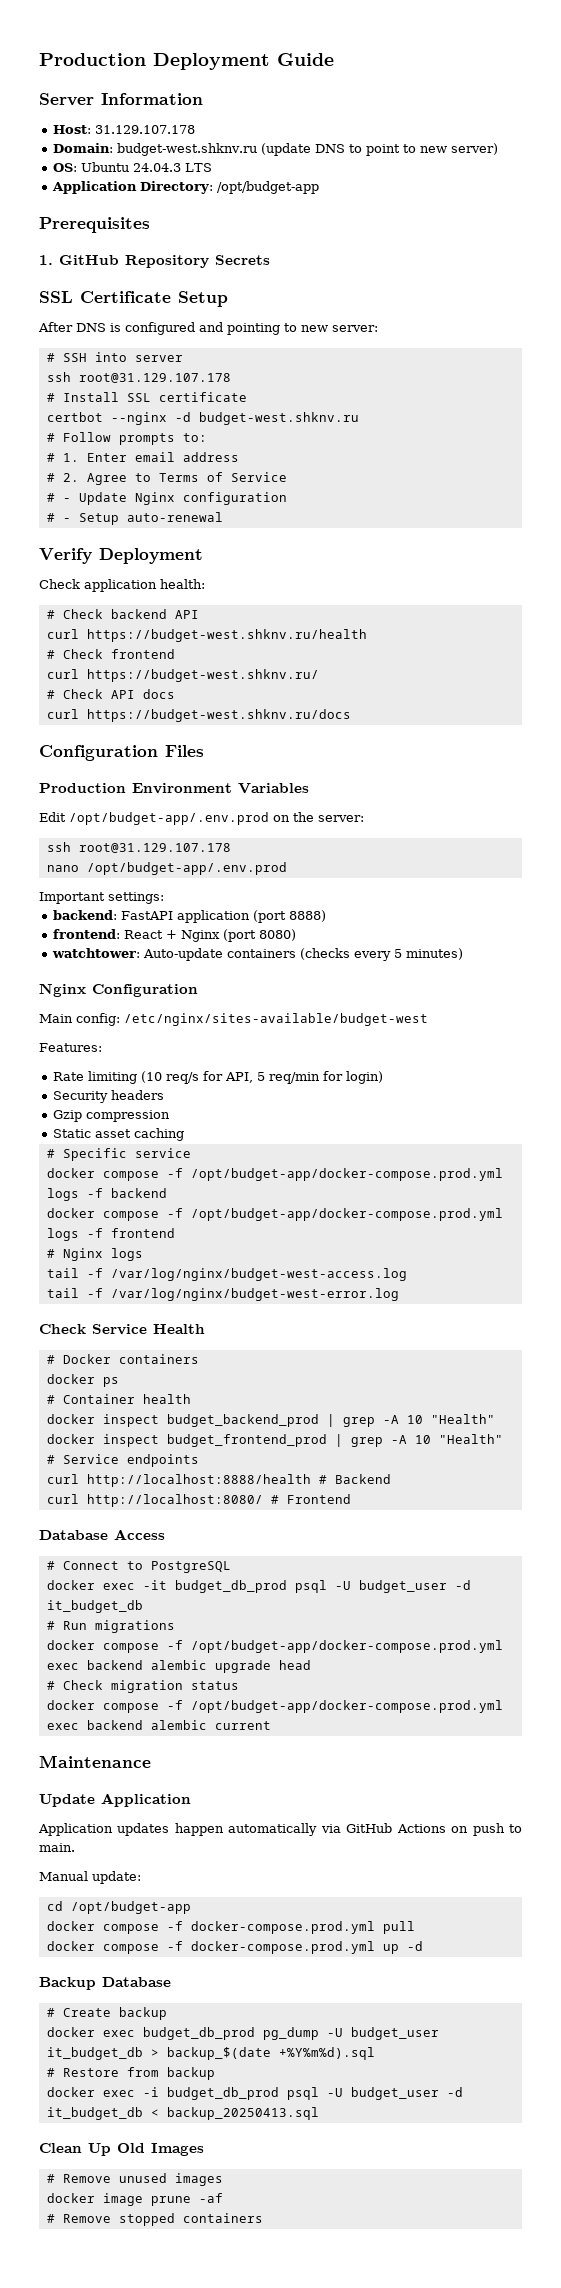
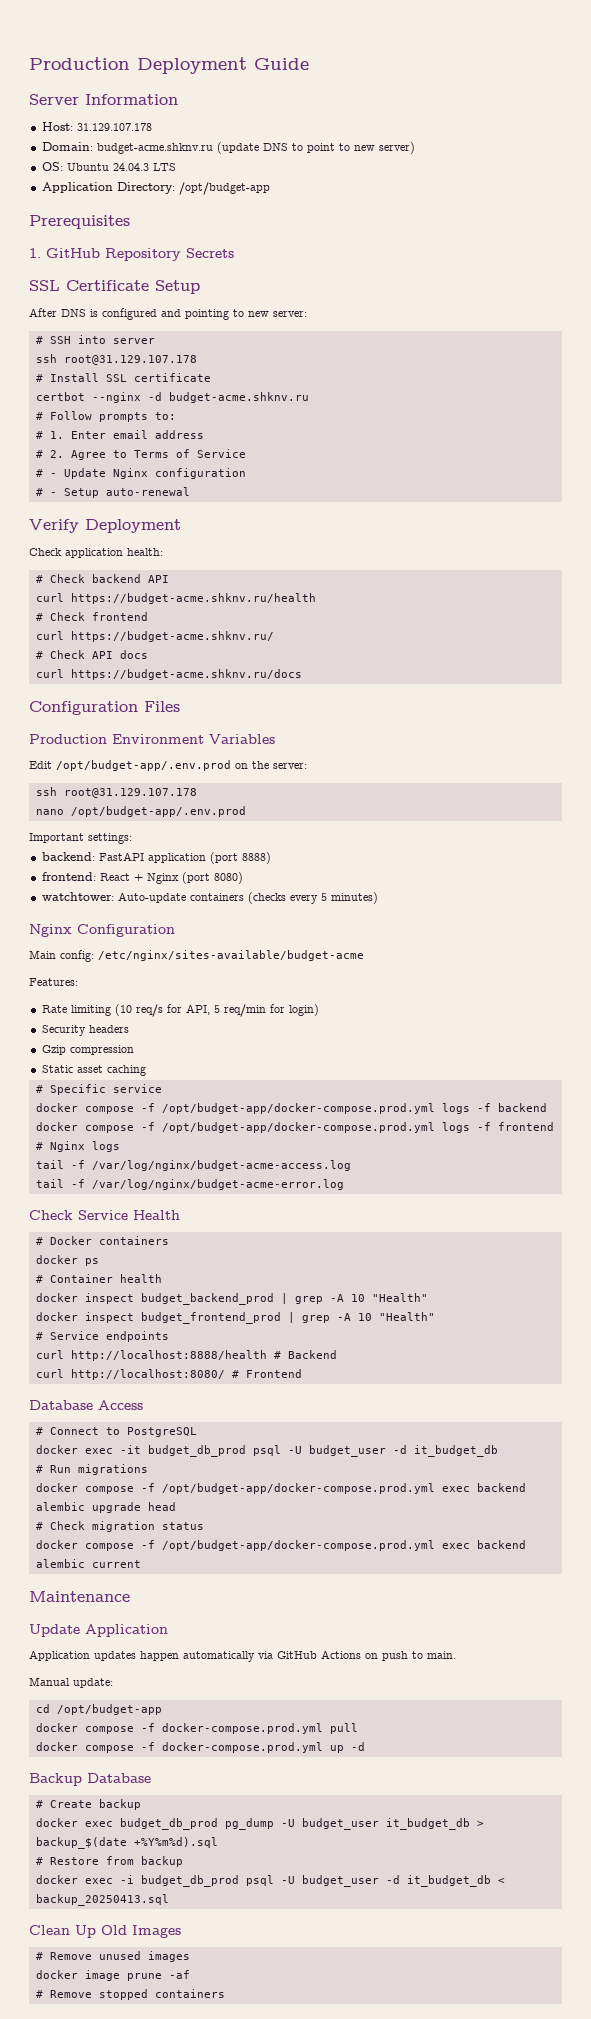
- Domain: budget-west.shknv.ru (update DNS to point to new server)
+ Domain: budget-acme.shknv.ru (update DNS to point to new server)
- certbot --nginx -d budget-west.shknv.ru
+ certbot --nginx -d budget-acme.shknv.ru
- curl https://budget-west.shknv.ru/health
+ curl https://budget-acme.shknv.ru/health
- curl https://budget-west.shknv.ru/
+ curl https://budget-acme.shknv.ru/
- curl https://budget-west.shknv.ru/docs
+ curl https://budget-acme.shknv.ru/docs
- Main config: /etc/nginx/sites-available/budget-west
+ Main config: /etc/nginx/sites-available/budget-acme
- tail -f /var/log/nginx/budget-west-access.log
- tail -f /var/log/nginx/budget-west-error.log
+ tail -f /var/log/nginx/budget-acme-access.log
+ tail -f /var/log/nginx/budget-acme-error.log

